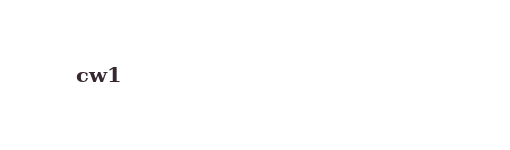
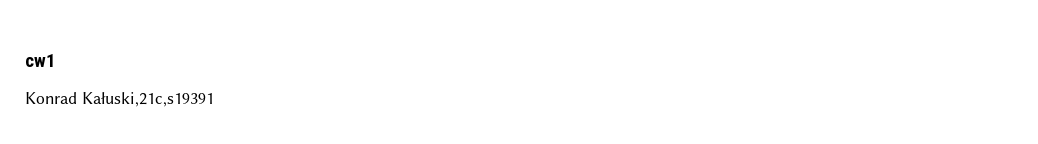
+ Konrad Kałuski,21c,s19391

